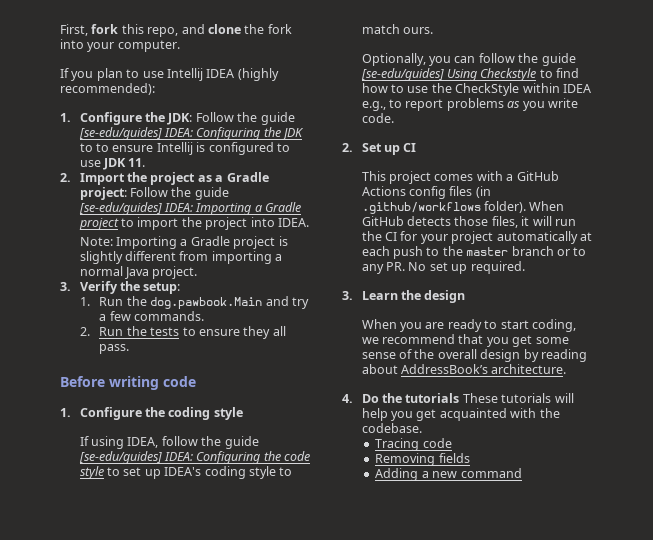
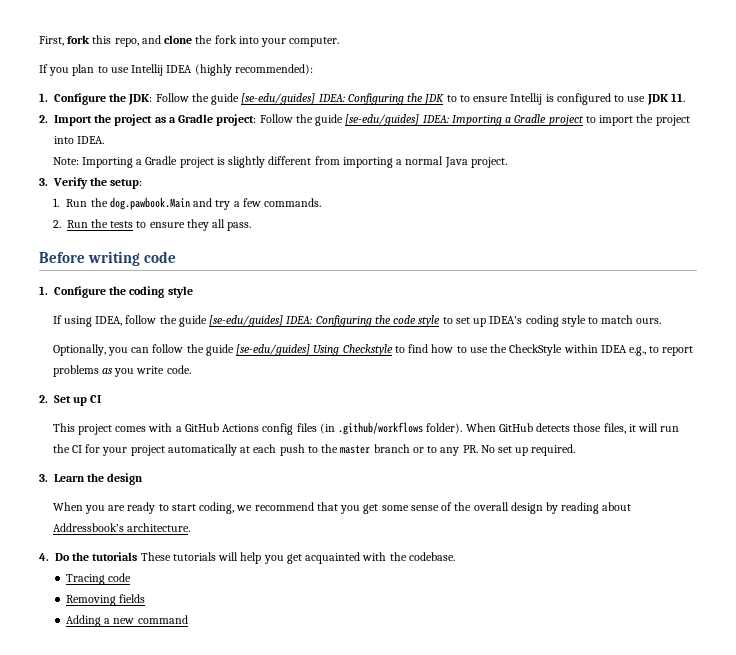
- When you are ready to start coding, we recommend that you get some sense of the overall design by reading about AddressBook’s architecture.
+ When you are ready to start coding, we recommend that you get some sense of the overall design by reading about Addressbook’s architecture.

